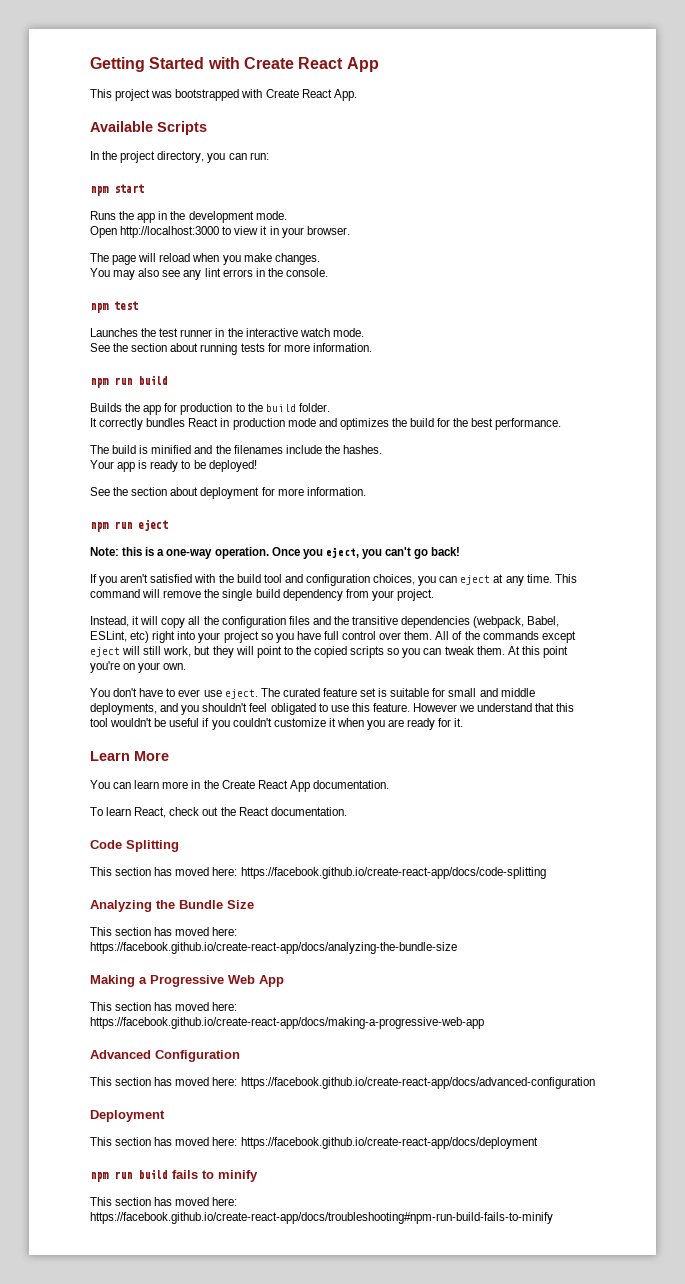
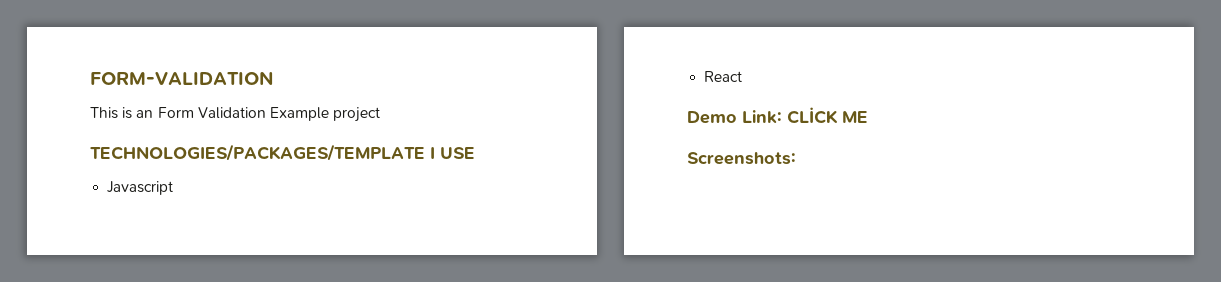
- Getting Started with Create React App
- This project was bootstrapped with Create React App.
- Available Scripts
- In the project directory, you can run:
- npm start
- Runs the app in the development mode.
- Open http://localhost:3000 to view it in your browser.
- The page will reload when you make changes.
- You may also see any lint errors in the console.
- npm test
- Launches the test runner in the interactive watch mode.
- See the section about running tests for more information.
- npm run build
- Builds the app for production to the build folder.
- It correctly bundles React in production mode and optimizes the build for the best performance.
- The build is minified and the filenames include the hashes.
- Your app is ready to be deployed!
- See the section about deployment for more information.
- npm run eject
- Note: this is a one-way operation. Once you eject, you can't go back!
- If you aren't satisfied with the build tool and configuration choices, you can eject at any time. This command will remove the single build dependency from your project.
- Instead, it will copy all the configuration files and the transitive dependencies (webpack, Babel, ESLint, etc) right into your project so you have full control over them. All of the commands except eject will still work, but they will point to the copied scripts so you can tweak them. At this point you're on your own.
- You don't have to ever use eject. The curated feature set is suitable for small and middle deployments, and you shouldn't feel obligated to use this feature. However we understand that this tool wouldn't be useful if you couldn't customize it when you are ready for it.
- Learn More
- You can learn more in the Create React App documentation.
- To learn React, check out the React documentation.
- Code Splitting
- This section has moved here: https://facebook.github.io/create-react-app/docs/code-splitting
- Analyzing the Bundle Size
- This section has moved here: https://facebook.github.io/create-react-app/docs/analyzing-the-bundle-size
- Making a Progressive Web App
- This section has moved here: https://facebook.github.io/create-react-app/docs/making-a-progressive-web-app
- Advanced Configuration
- This section has moved here: https://facebook.github.io/create-react-app/docs/advanced-configuration
- Deployment
- This section has moved here: https://facebook.github.io/create-react-app/docs/deployment
- npm run build fails to minify
- This section has moved here: https://facebook.github.io/create-react-app/docs/troubleshooting#npm-run-build-fails-to-minify
+ FORM-VALIDATION
+ This is an Form Validation Example project
+ TECHNOLOGIES/PACKAGES/TEMPLATE I USE
+ Javascript
+ React
+ Demo Link: CLİCK ME
+ Screenshots:

